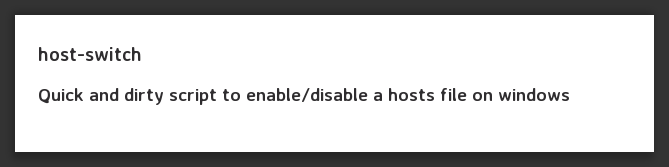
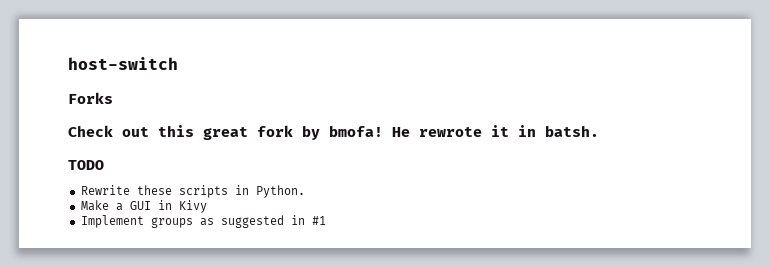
- Quick and dirty script to enable/disable a hosts file on windows
+ Forks
+ Check out this great fork by bmofa! He rewrote it in batsh.
+ TODO
+ Rewrite these scripts in Python.
+ Make a GUI in Kivy
+ Implement groups as suggested in #1

